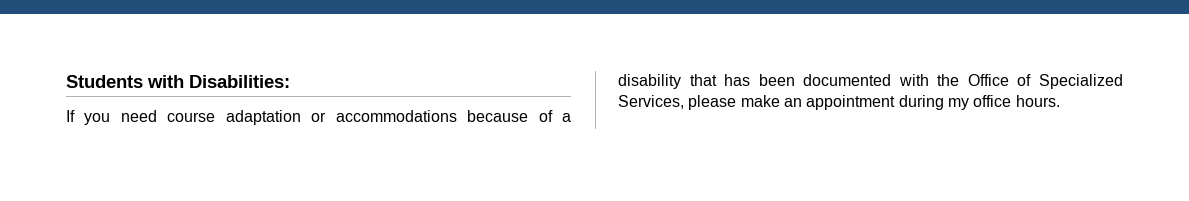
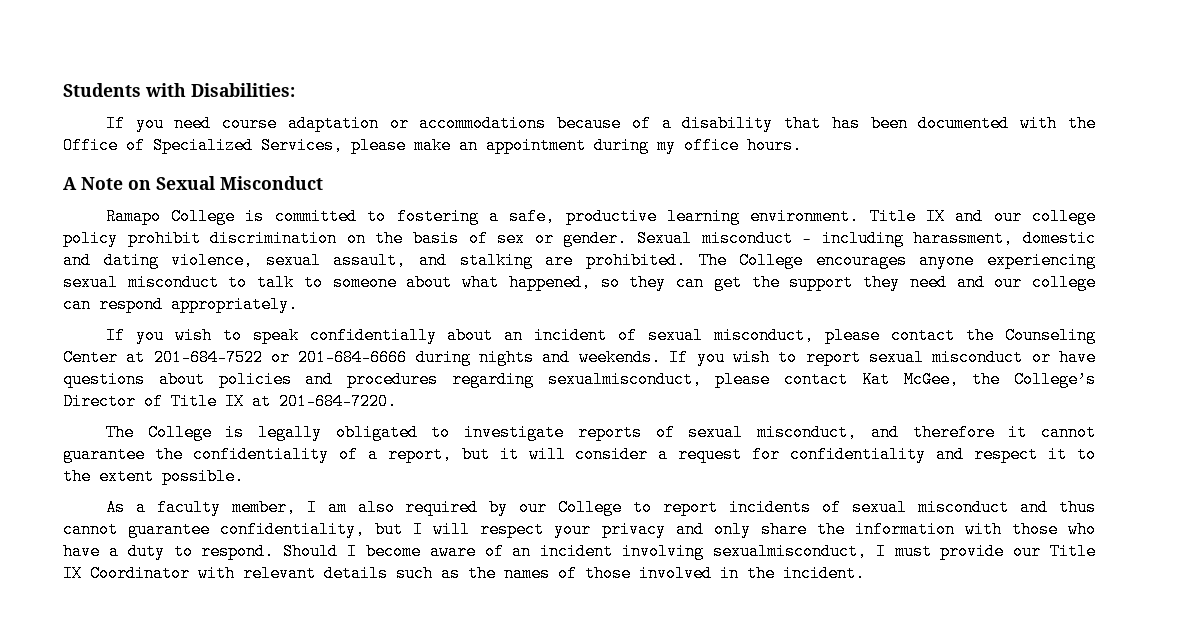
+ A Note on Sexual Misconduct
+ Ramapo College is committed to fostering a safe, productive learning environment. Title IX and our college policy prohibit discrimination on the basis of sex or gender. Sexual misconduct — including harassment, domestic and dating violence, sexual assault, and stalking are prohibited. The College encourages anyone experiencing sexual misconduct to talk to someone about what happened, so they can get the support they need and our college can respond appropriately.
+ If you wish to speak confidentially about an incident of sexual misconduct, please contact the Counseling Center at 201-684-7522 or 201-684-6666 during nights and weekends. If you wish to report sexual misconduct or have questions about policies and procedures regarding sexualmisconduct, please contact Kat McGee, the College’s Director of Title IX at 201-684-7220.
+ The College is legally obligated to investigate reports of sexual misconduct, and therefore it cannot guarantee the confidentiality of a report, but it will consider a request for confidentiality and respect it to the extent possible.
+ As a faculty member, I am also required by our College to report incidents of sexual misconduct and thus cannot guarantee confidentiality, but I will respect your privacy and only share the information with those who have a duty to respond. Should I become aware of an incident involving sexualmisconduct, I must provide our Title IX Coordinator with relevant details such as the names of those involved in the incident.

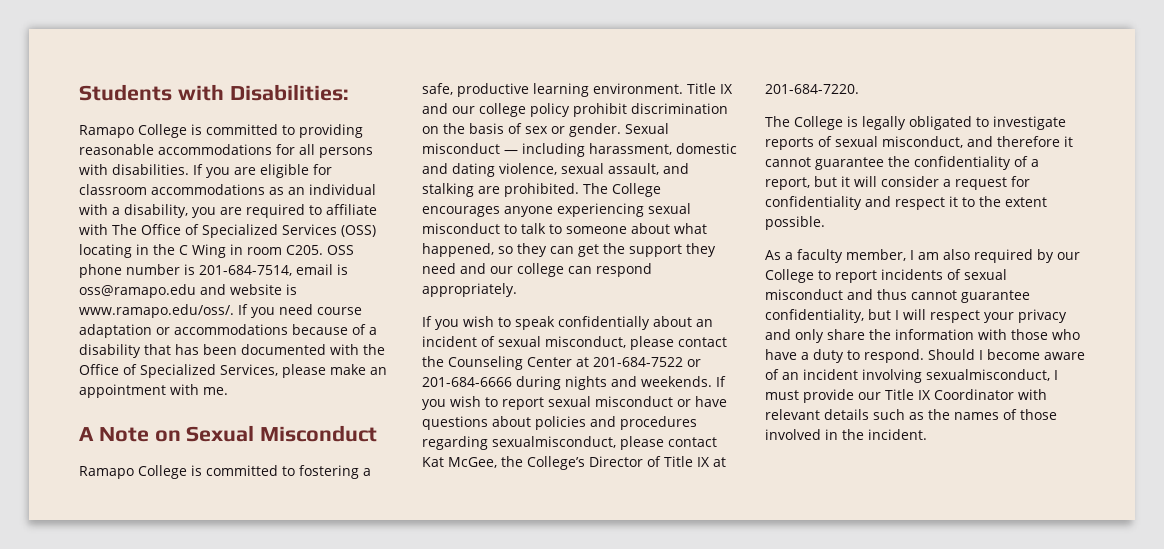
- If you need course adaptation or accommodations because of a disability that has been documented with the Office of Specialized Services, please make an appointment during my office hours.
+ Ramapo College is committed to providing reasonable accommodations for all persons with disabilities. If you are eligible for classroom accommodations as an individual with a disability, you are required to affiliate with The Office of Specialized Services (OSS) locating in the C Wing in room C205. OSS phone number is 201-684-7514, email is oss@ramapo.edu and website is www.ramapo.edu/oss/. If you need course adaptation or accommodations because of a disability that has been documented with the Office of Specialized Services, please make an appointment with me.

